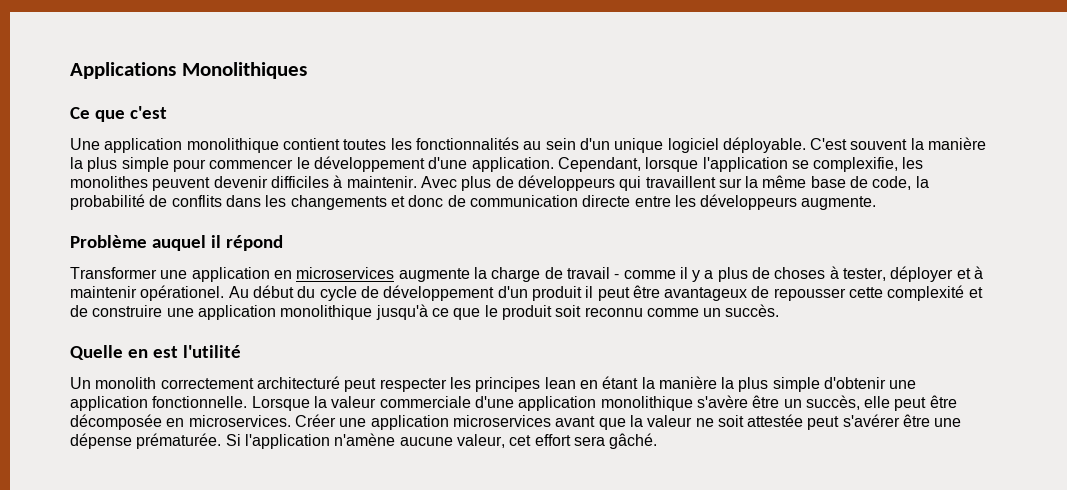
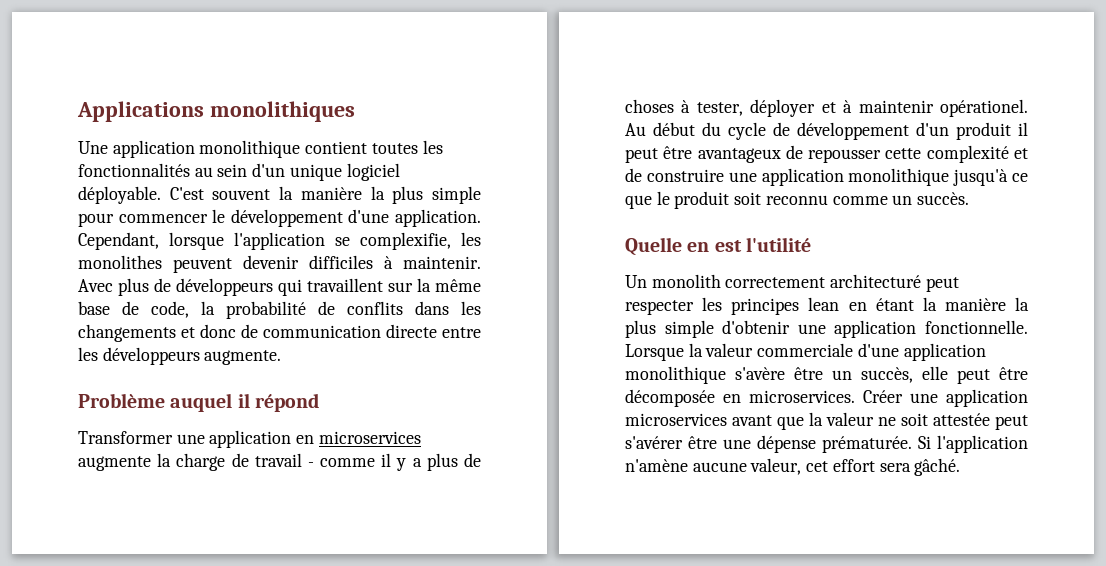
- Applications Monolithiques
- Ce que c'est
+ Applications monolithiques

